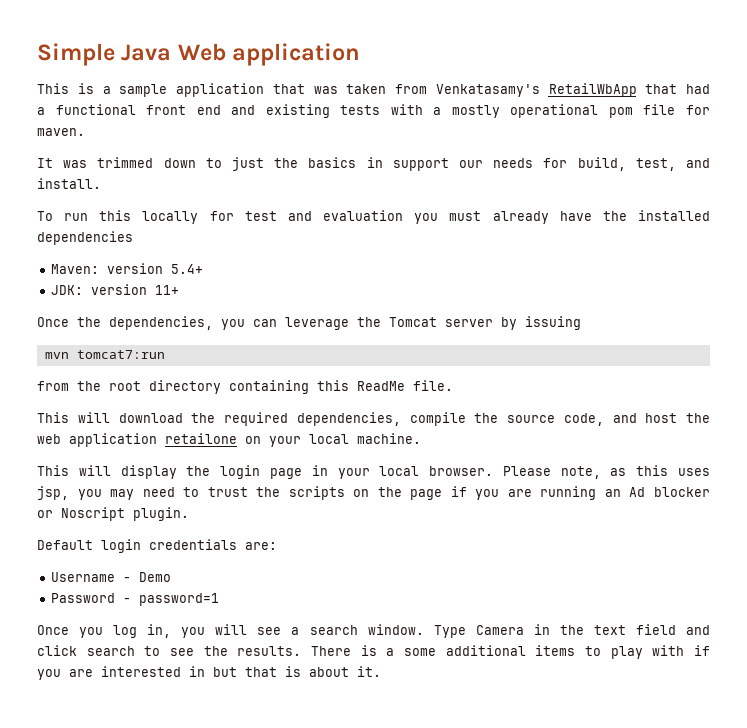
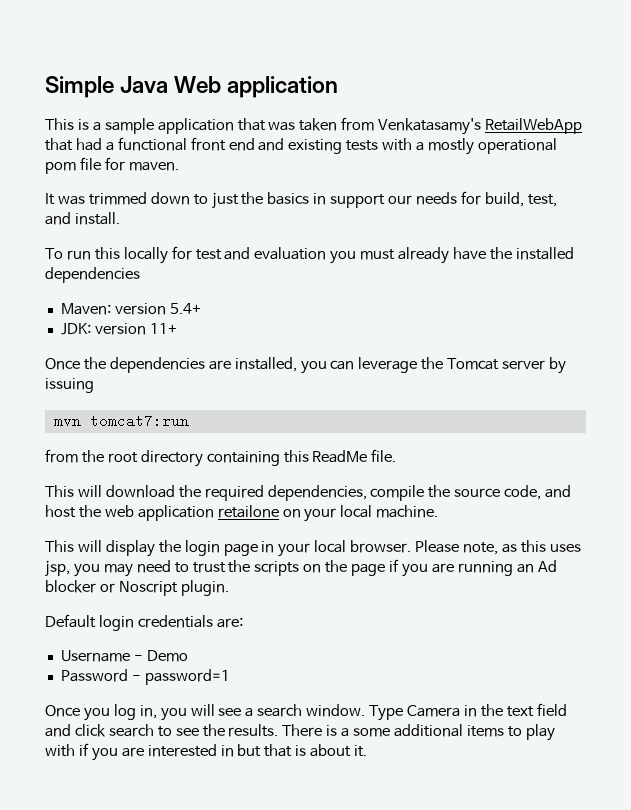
- This is a sample application that was taken from Venkatasamy's RetailWbApp that had a functional front end and existing tests with a mostly operational pom file for maven.
+ This is a sample application that was taken from Venkatasamy's RetailWebApp that had a functional front end and existing tests with a mostly operational pom file for maven.
- Once the dependencies, you can leverage the Tomcat server by issuing
+ Once the dependencies are installed, you can leverage the Tomcat server by issuing

